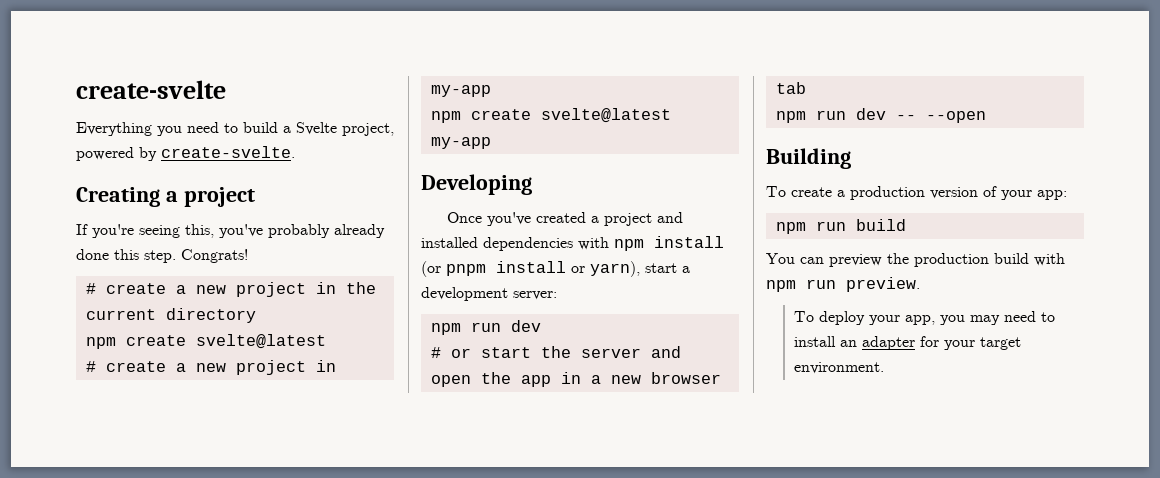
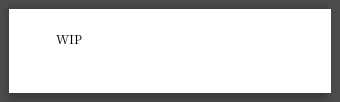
- create-svelte
- Everything you need to build a Svelte project, powered by create-svelte.
- Creating a project
- If you're seeing this, you've probably already done this step. Congrats!
- # create a new project in the current directory
- npm create svelte@latest
- # create a new project in my-app
- npm create svelte@latest my-app
- Developing
- Once you've created a project and installed dependencies with npm install (or pnpm install or yarn), start a development server:
- npm run dev
- # or start the server and open the app in a new browser tab
- npm run dev -- --open
- Building
- To create a production version of your app:
- npm run build
- You can preview the production build with npm run preview.
- To deploy your app, you may need to install an adapter for your target environment.
+ WIP

